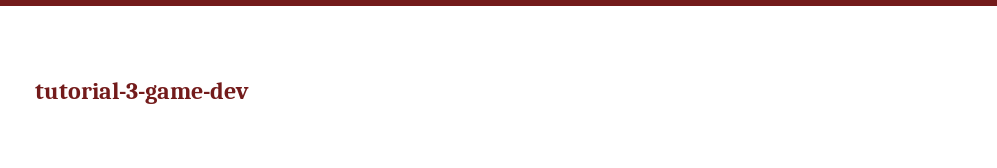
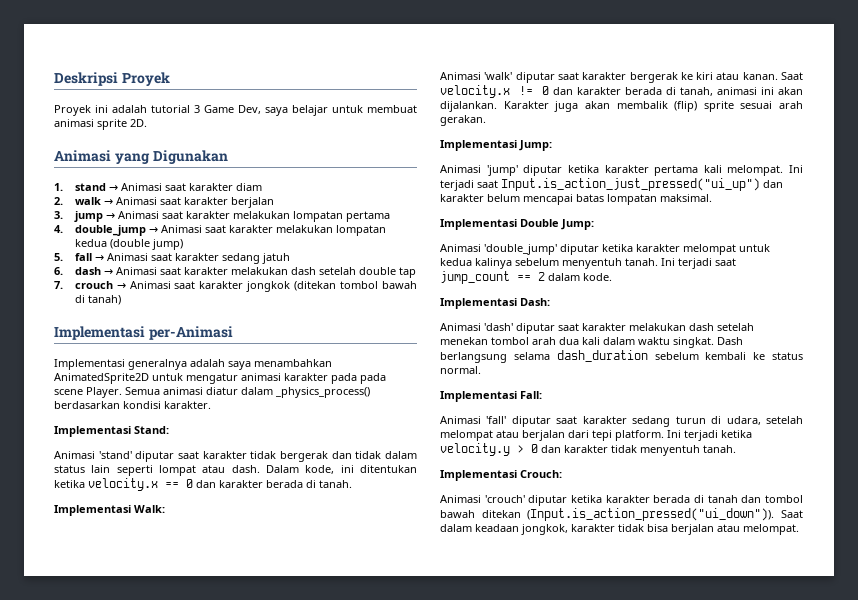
- tutorial-3-game-dev
+ Deskripsi Proyek
+ Proyek ini adalah tutorial 3 Game Dev, saya belajar untuk membuat animasi sprite 2D.
+ Animasi yang Digunakan
+ 1. stand → Animasi saat karakter diam
+ 2. walk → Animasi saat karakter berjalan
+ 3. jump → Animasi saat karakter melakukan lompatan pertama
+ 4. double_jump → Animasi saat karakter melakukan lompatan kedua (double jump)
+ 5. fall → Animasi saat karakter sedang jatuh
+ 6. dash → Animasi saat karakter melakukan dash setelah double tap
+ 7. crouch → Animasi saat karakter jongkok (ditekan tombol bawah di tanah)
+ Implementasi per-Animasi
+ Implementasi generalnya adalah saya menambahkan AnimatedSprite2D untuk mengatur animasi karakter pada pada scene Player. Semua animasi diatur dalam _physics_process() berdasarkan kondisi karakter.
+ Implementasi Stand:
+ Animasi 'stand' diputar saat karakter tidak bergerak dan tidak dalam status lain seperti lompat atau dash. Dalam kode, ini ditentukan ketika velocity.x == 0 dan karakter berada di tanah.
+ Implementasi Walk:
+ Animasi 'walk' diputar saat karakter bergerak ke kiri atau kanan. Saat velocity.x != 0 dan karakter berada di tanah, animasi ini akan dijalankan. Karakter juga akan membalik (flip) sprite sesuai arah gerakan.
+ Implementasi Jump:
+ Animasi 'jump' diputar ketika karakter pertama kali melompat. Ini terjadi saat Input.is_action_just_pressed("ui_up") dan karakter belum mencapai batas lompatan maksimal.
+ Implementasi Double Jump:
+ Animasi 'double_jump' diputar ketika karakter melompat untuk kedua kalinya sebelum menyentuh tanah. Ini terjadi saat jump_count == 2 dalam kode.
+ Implementasi Dash:
+ Animasi 'dash' diputar saat karakter melakukan dash setelah menekan tombol arah dua kali dalam waktu singkat. Dash berlangsung selama dash_duration sebelum kembali ke status normal.
+ Implementasi Fall:
+ Animasi 'fall' diputar saat karakter sedang turun di udara, setelah melompat atau berjalan dari tepi platform. Ini terjadi ketika velocity.y > 0 dan karakter tidak menyentuh tanah.
+ Implementasi Crouch:
+ Animasi 'crouch' diputar ketika karakter berada di tanah dan tombol bawah ditekan (Input.is_action_pressed("ui_down")). Saat dalam keadaan jongkok, karakter tidak bisa berjalan atau melompat.

